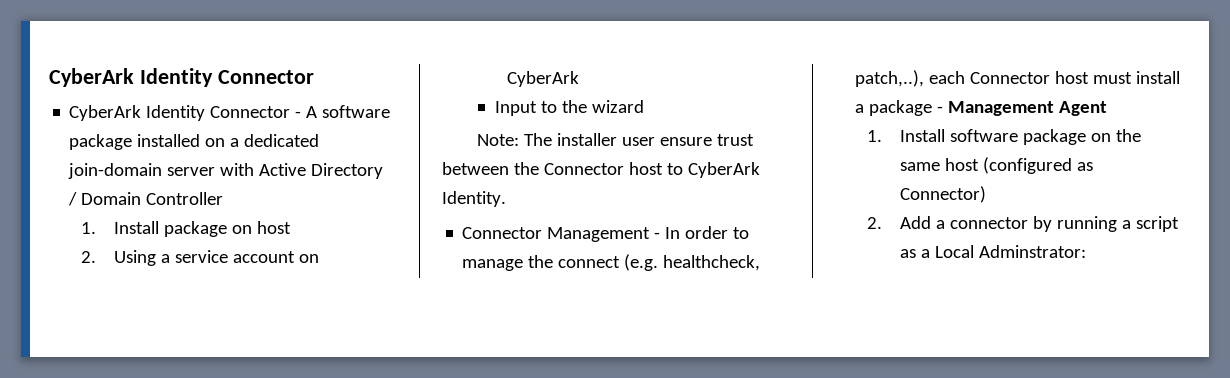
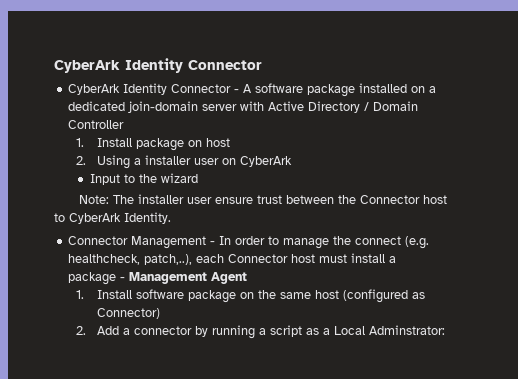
- 2. Using a service account on CyberArk
+ 2. Using a installer user on CyberArk

